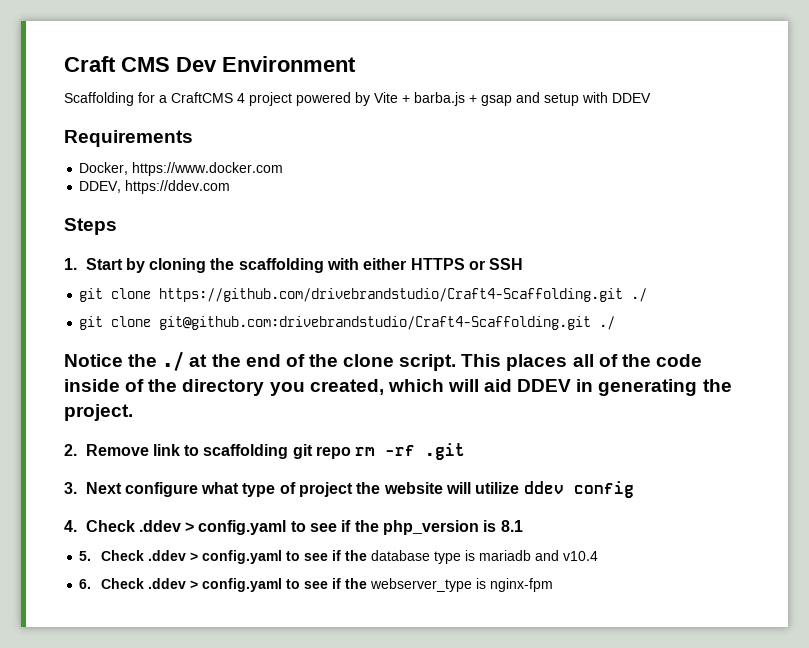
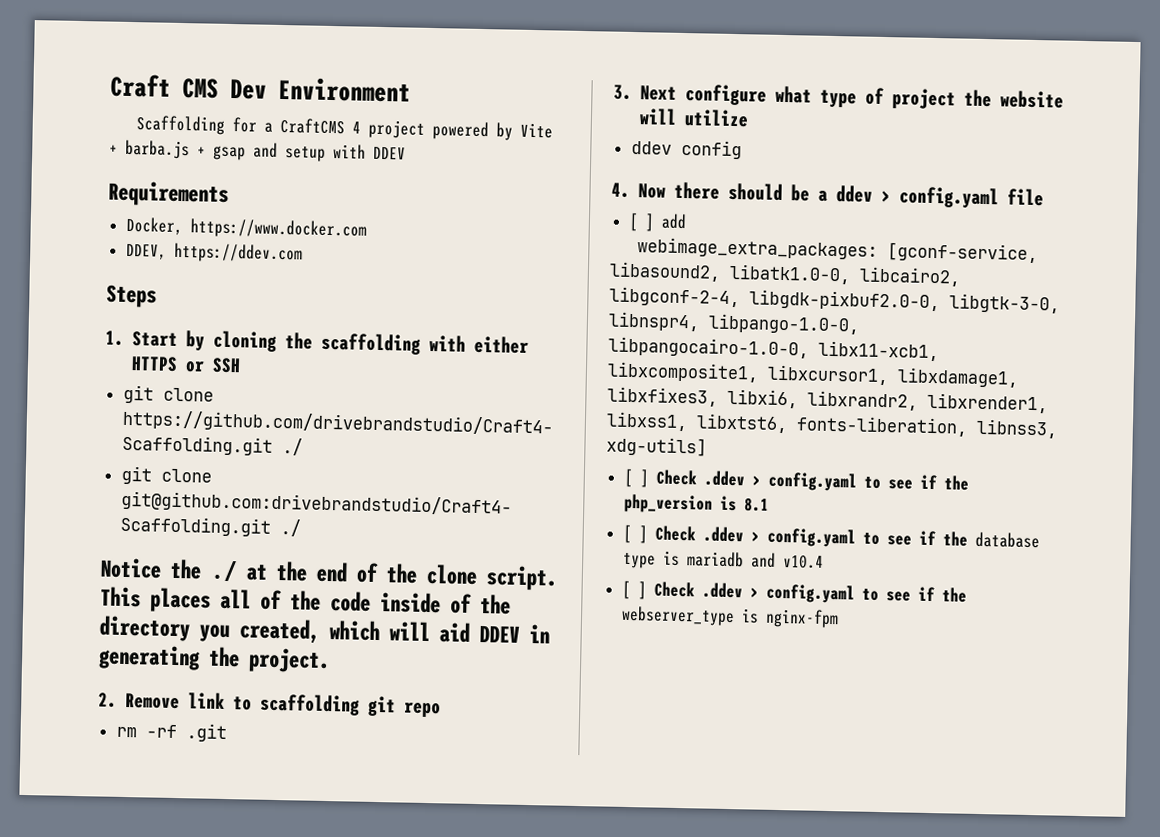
- 2. Remove link to scaffolding git repo rm -rf .git
+ 2. Remove link to scaffolding git repo
+ rm -rf .git
- 3. Next configure what type of project the website will utilize ddev config
+ 3. Next configure what type of project the website will utilize
+ ddev config
- 4. Check .ddev > config.yaml to see if the php_version is 8.1
+ 4. Now there should be a ddev > config.yaml file
+ [ ] add
+ webimage_extra_packages: [gconf-service, libasound2, libatk1.0-0, libcairo2, libgconf-2-4, libgdk-pixbuf2.0-0, libgtk-3-0, libnspr4, libpango-1.0-0, libpangocairo-1.0-0, libx11-xcb1, libxcomposite1, libxcursor1, libxdamage1, libxfixes3, libxi6, libxrandr2, libxrender1, libxss1, libxtst6, fonts-liberation, libnss3, xdg-utils]
+ [ ] Check .ddev > config.yaml to see if the php_version is 8.1
- 5. Check .ddev > config.yaml to see if the database type is mariadb and v10.4
+ [ ] Check .ddev > config.yaml to see if the database type is mariadb and v10.4
- 6. Check .ddev > config.yaml to see if the webserver_type is nginx-fpm
+ [ ] Check .ddev > config.yaml to see if the webserver_type is nginx-fpm

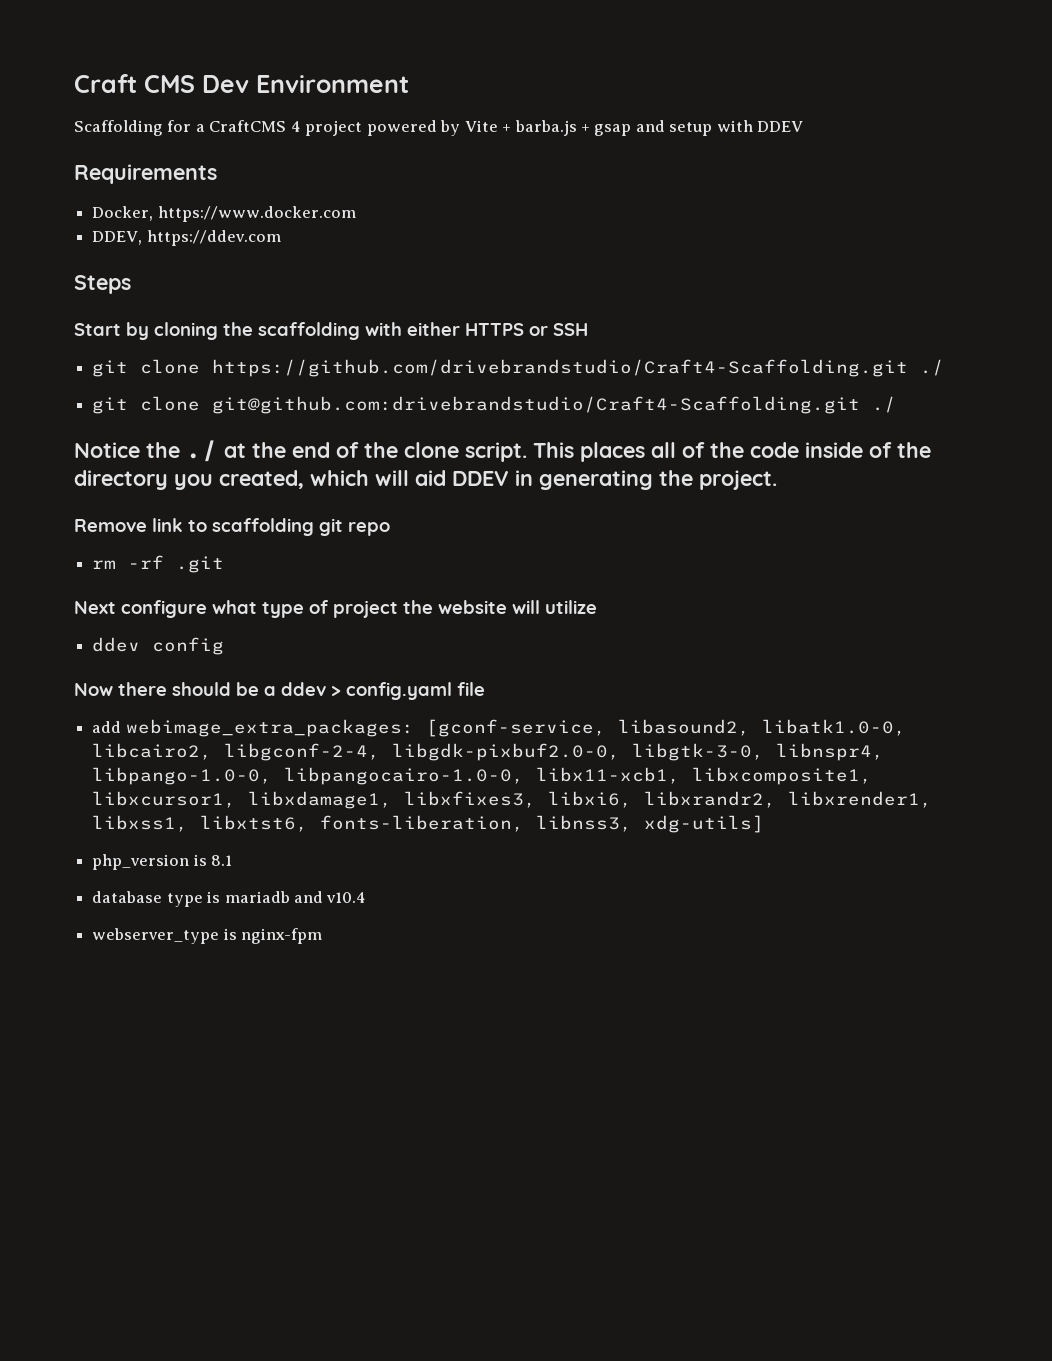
- 1. Start by cloning the scaffolding with either HTTPS or SSH
+ Start by cloning the scaffolding with either HTTPS or SSH
- 2. Remove link to scaffolding git repo
+ Remove link to scaffolding git repo
- 3. Next configure what type of project the website will utilize
+ Next configure what type of project the website will utilize
- 4. Now there should be a ddev > config.yaml file
+ Now there should be a ddev > config.yaml file
- [ ] add
- webimage_extra_packages: [gconf-service, libasound2, libatk1.0-0, libcairo2, libgconf-2-4, libgdk-pixbuf2.0-0, libgtk-3-0, libnspr4, libpango-1.0-0, libpangocairo-1.0-0, libx11-xcb1, libxcomposite1, libxcursor1, libxdamage1, libxfixes3, libxi6, libxrandr2, libxrender1, libxss1, libxtst6, fonts-liberation, libnss3, xdg-utils]
+ add webimage_extra_packages: [gconf-service, libasound2, libatk1.0-0, libcairo2, libgconf-2-4, libgdk-pixbuf2.0-0, libgtk-3-0, libnspr4, libpango-1.0-0, libpangocairo-1.0-0, libx11-xcb1, libxcomposite1, libxcursor1, libxdamage1, libxfixes3, libxi6, libxrandr2, libxrender1, libxss1, libxtst6, fonts-liberation, libnss3, xdg-utils]
- [ ] Check .ddev > config.yaml to see if the php_version is 8.1
- [ ] Check .ddev > config.yaml to see if the database type is mariadb and v10.4
+ php_version is 8.1
+ database type is mariadb and v10.4
- [ ] Check .ddev > config.yaml to see if the webserver_type is nginx-fpm
+ webserver_type is nginx-fpm

